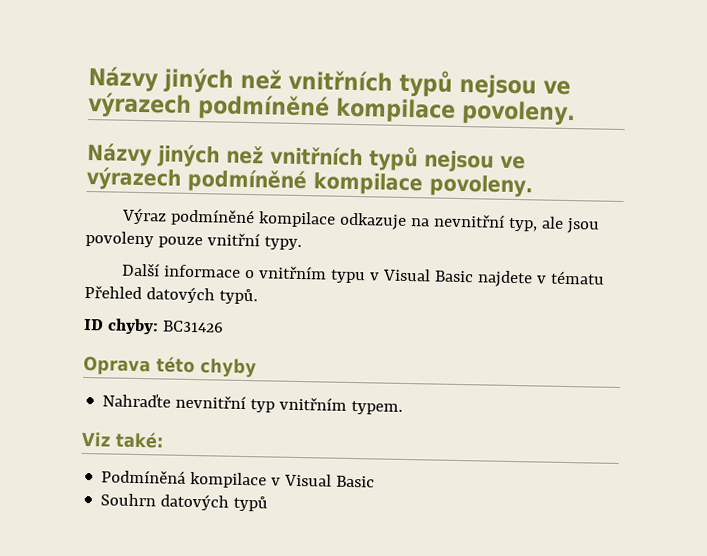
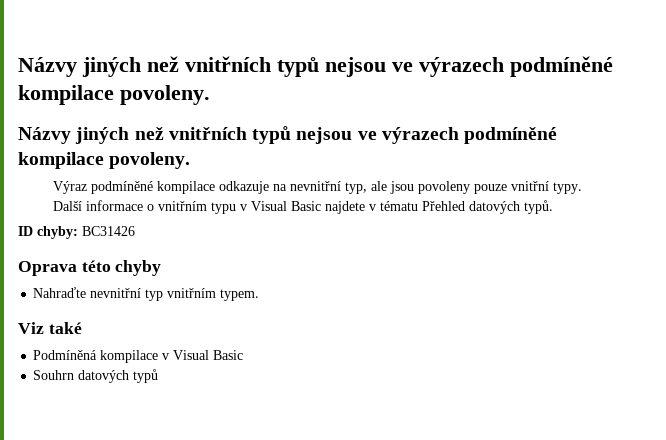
- Viz také:
+ Viz také

